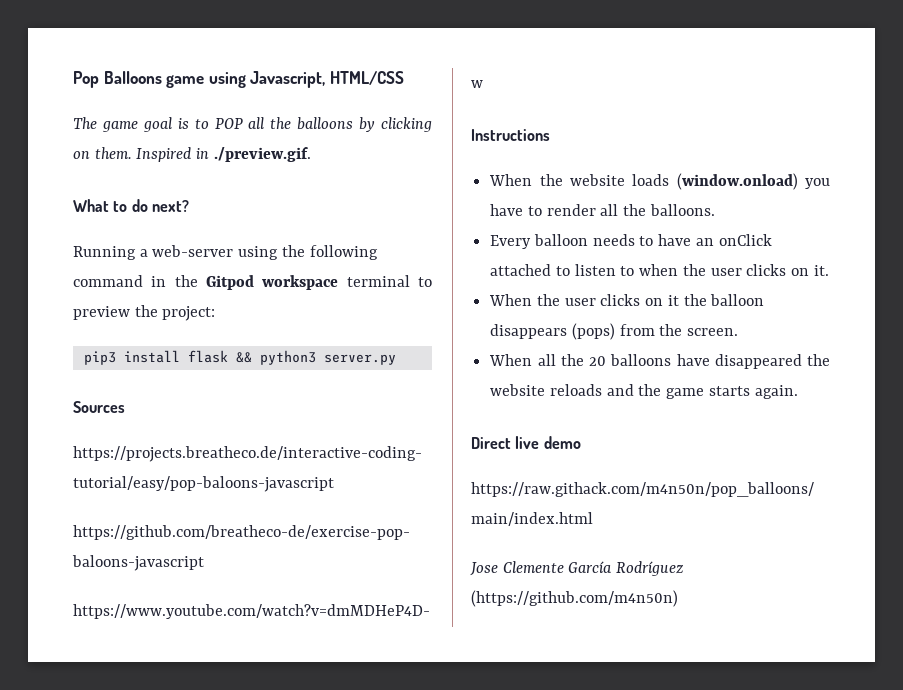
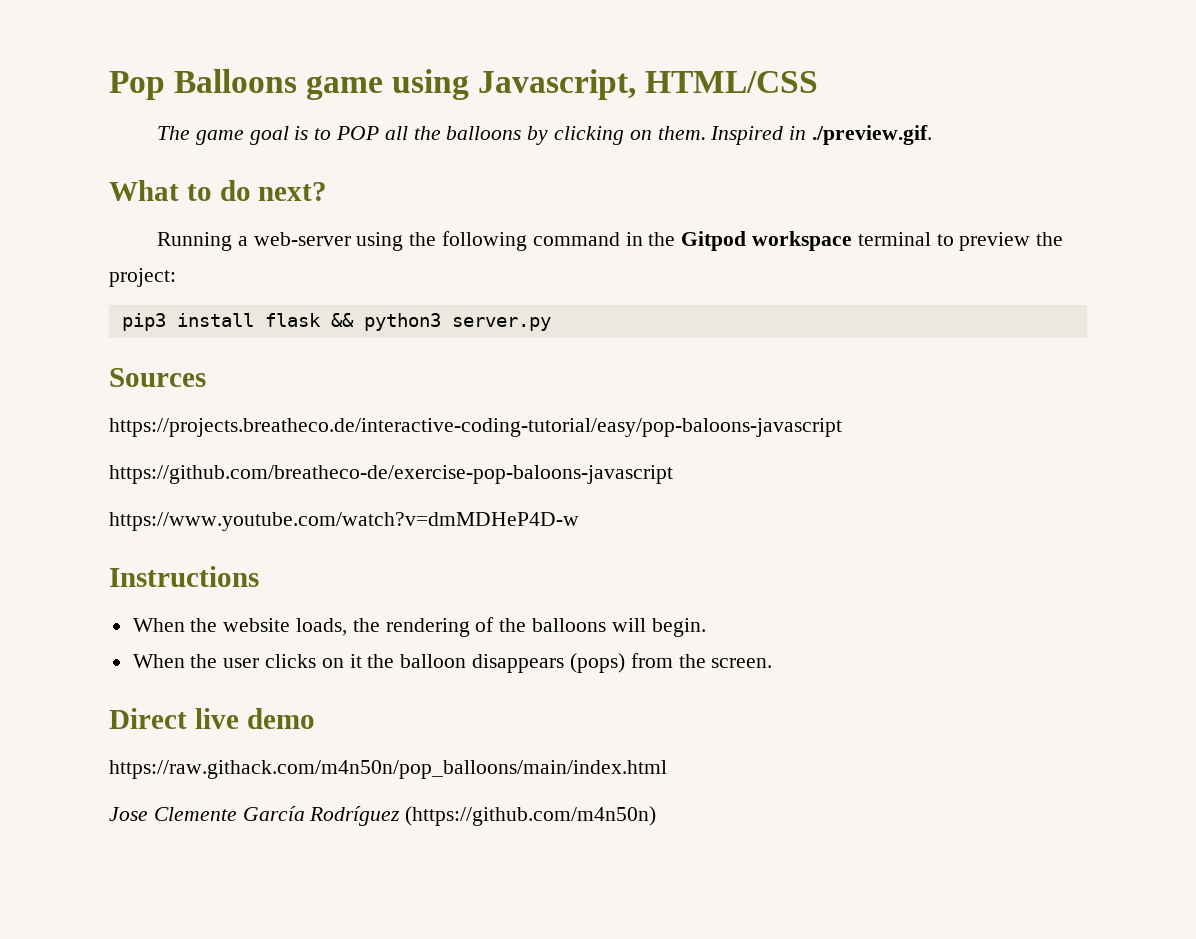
- When the website loads (window.onload) you have to render all the balloons.
- Every balloon needs to have an onClick attached to listen to when the user clicks on it.
+ When the website loads, the rendering of the balloons will begin.
- When all the 20 balloons have disappeared the website reloads and the game starts again.

